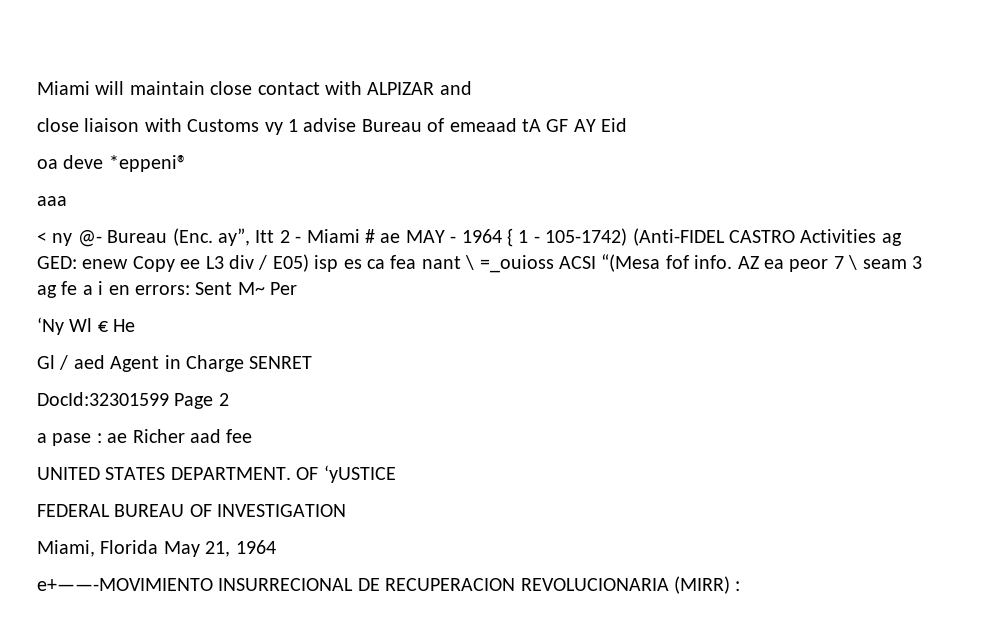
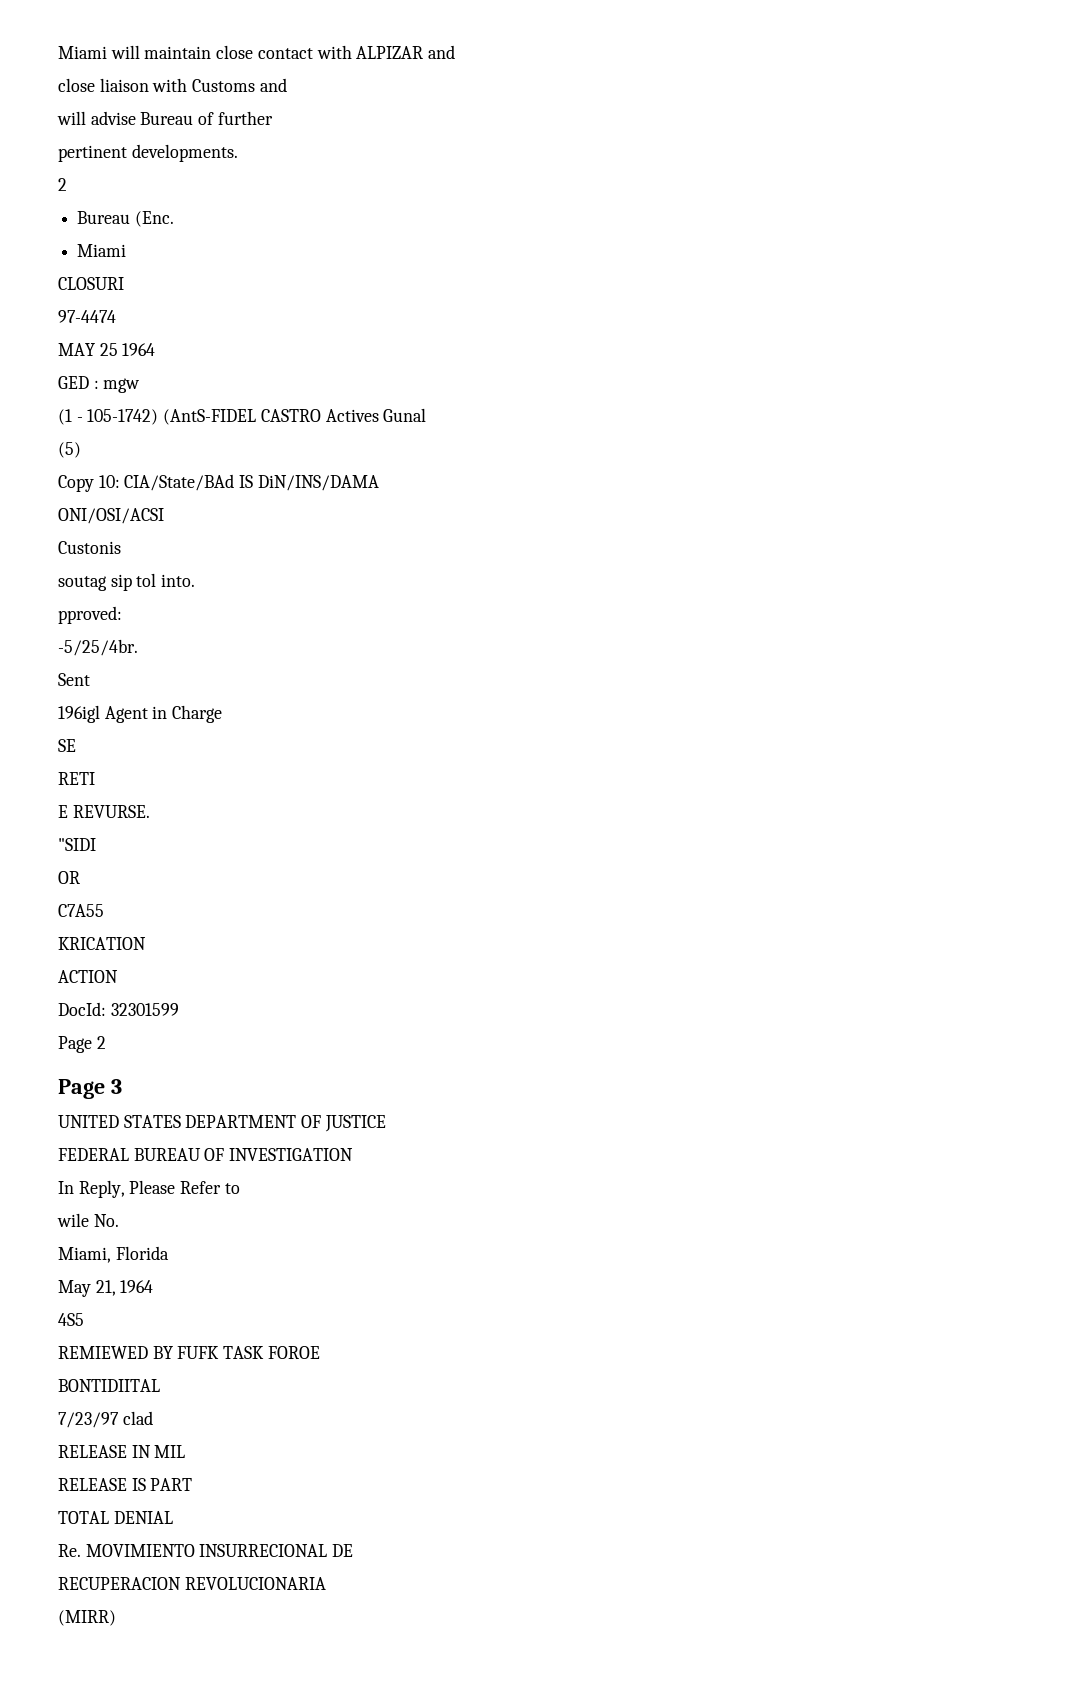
- close liaison with Customs vy 1 advise Bureau of emeaad tA GF AY Eid
- oa deve *eppeni®
- aaa
- < ny @- Bureau (Enc. ay”, Itt 2 - Miami # ae MAY - 1964 { 1 - 105-1742) (Anti-FIDEL CASTRO Activities ag GED: enew Copy ee L3 div / E05) isp es ca fea nant \ =_ouioss ACSI “(Mesa fof info. AZ ea peor 7 \ seam 3 ag fe a i en errors: Sent M~ Per
- ‘Ny Wl € He
- Gl / aed Agent in Charge SENRET
- DocId:32301599 Page 2
- a pase : ae Richer aad fee
+ close liaison with Customs and
+ will advise Bureau of further
+ pertinent developments.
+ 2
+ Bureau (Enc.
+ Miami
+ CLOSURI
+ 97-4474
+ MAY 25 1964
+ GED : mgw
+ (1 - 105-1742) (AntS-FIDEL CASTRO Actives Gunal
+ (5)
+ Copy 10: CIA/State/BAd IS DiN/INS/DAMA
+ ONI/OSI/ACSI
+ Custonis
+ soutag sip tol into.
+ pproved:
+ -5/25/4br.
+ Sent
+ 196igl Agent in Charge
+ SE
+ RETI
+ E REVURSE.
+ "SIDI
+ OR
+ C7A55
+ KRICATION
+ ACTION
+ DocId: 32301599
+ Page 2
+ Page 3
- UNITED STATES DEPARTMENT. OF ‘yUSTICE
+ UNITED STATES DEPARTMENT OF JUSTICE
+ In Reply, Please Refer to
+ wile No.
- Miami, Florida May 21, 1964
+ Miami, Florida
+ May 21, 1964
- e+——-MOVIMIENTO INSURRECIONAL DE RECUPERACION REVOLUCIONARIA (MIRR) :
+ 4S5
+ REMIEWED BY FUFK TASK FOROE
+ BONTIDIITAL
+ 7/23/97 clad
+ RELEASE IN MIL
+ RELEASE IS PART
+ TOTAL DENIAL
+ Re. MOVIMIENTO INSURRECIONAL DE
+ RECUPERACION REVOLUCIONARIA
+ (MIRR)

